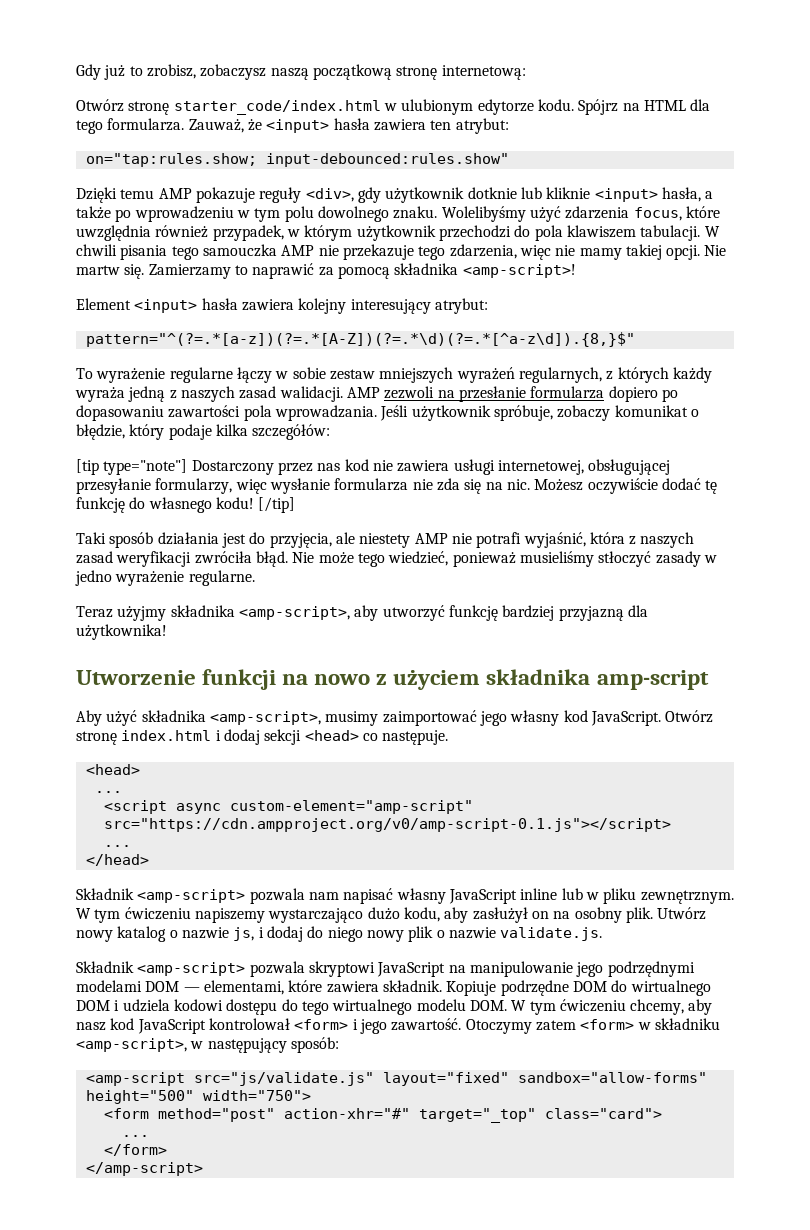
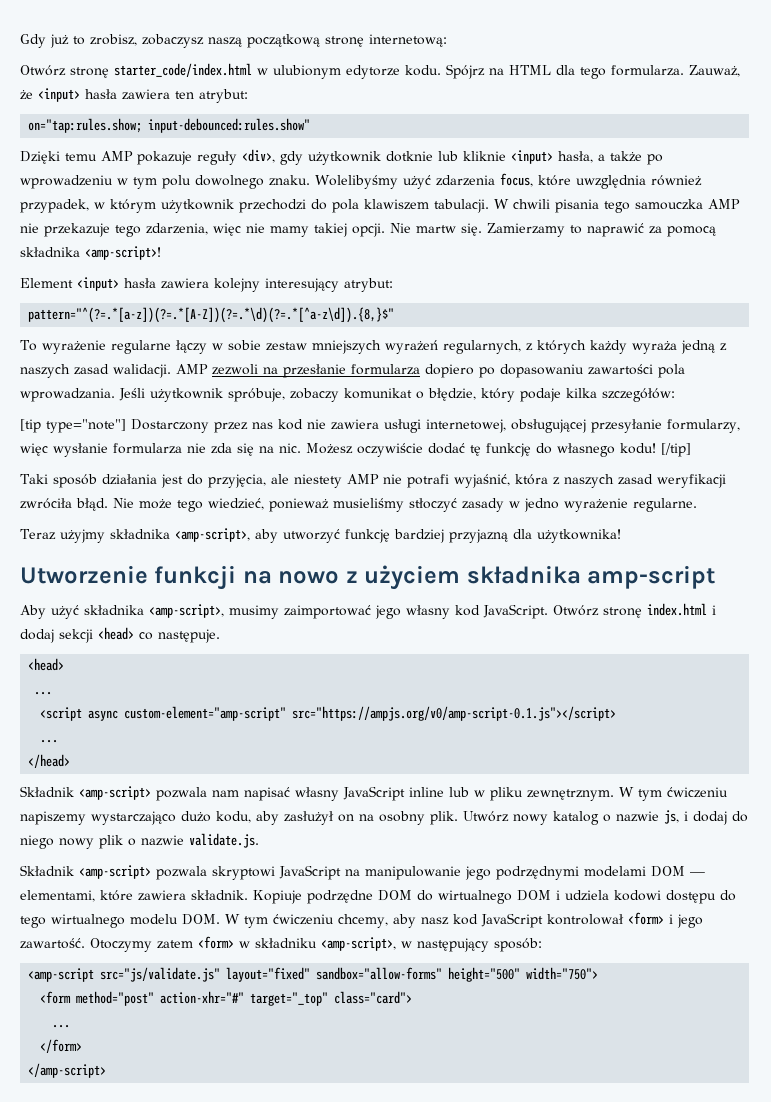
- <script async custom-element="amp-script" src="https://cdn.ampproject.org/v0/amp-script-0.1.js"></script>
+ <script async custom-element="amp-script" src="https://ampjs.org/v0/amp-script-0.1.js"></script>

